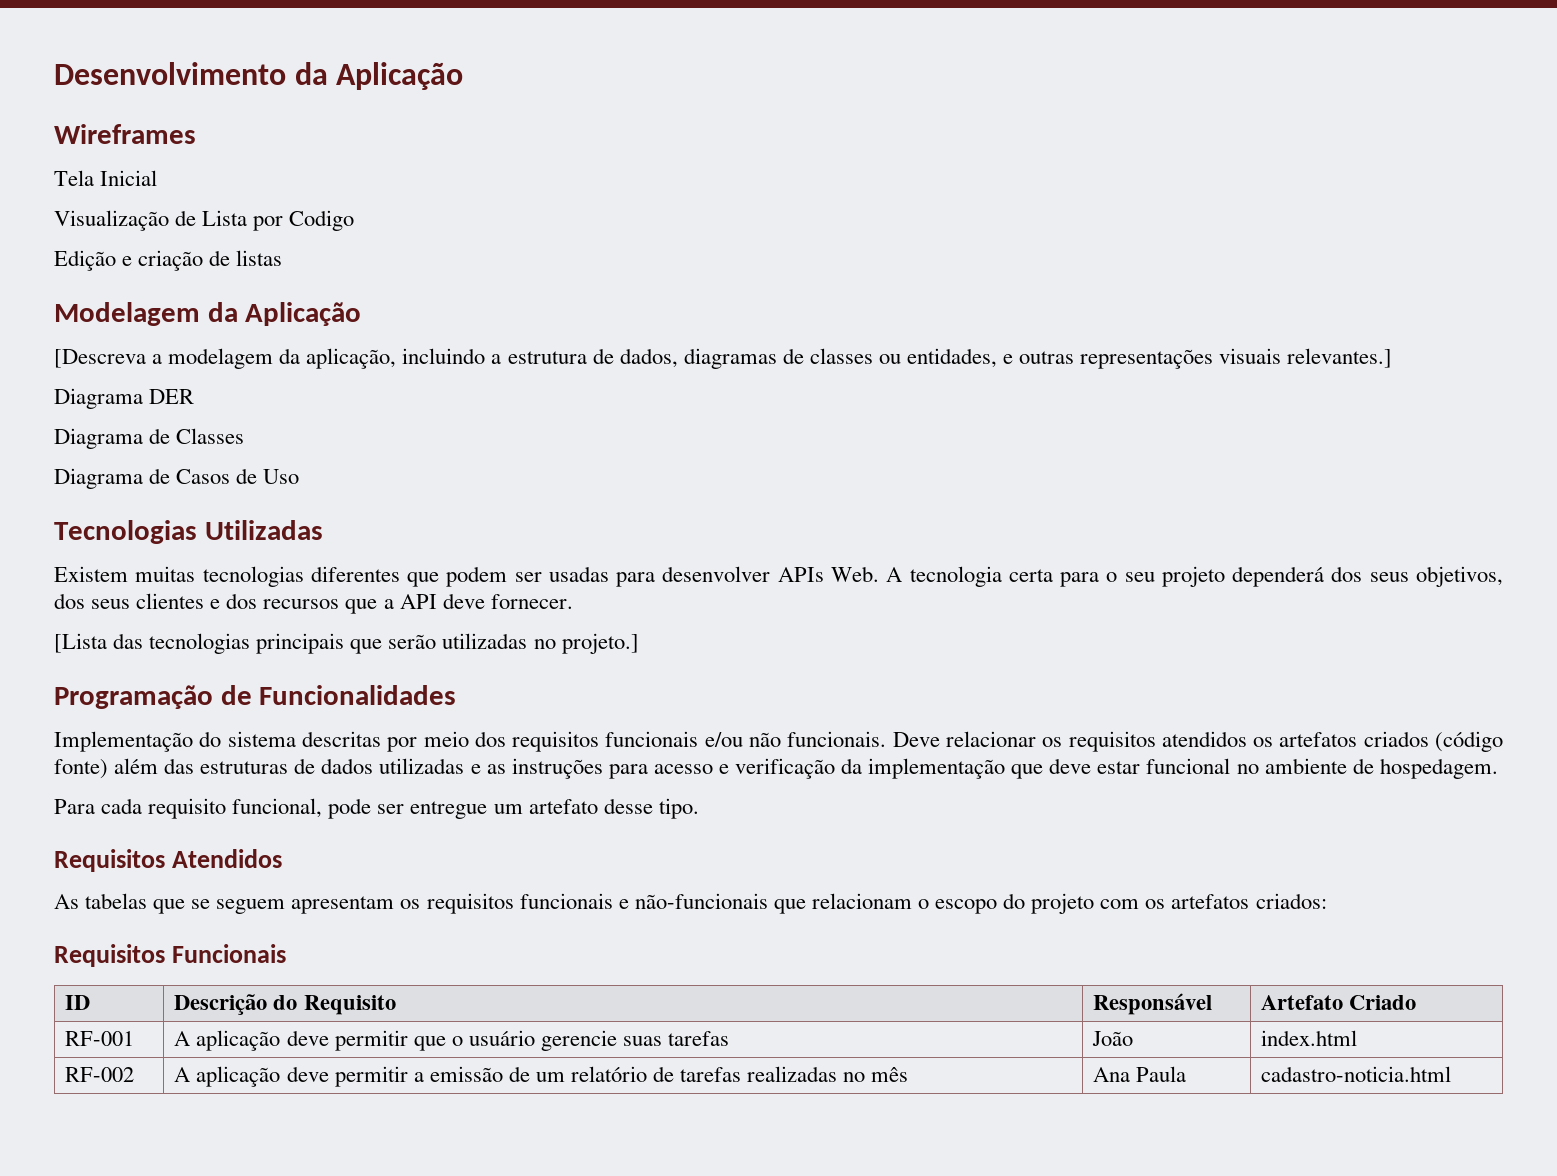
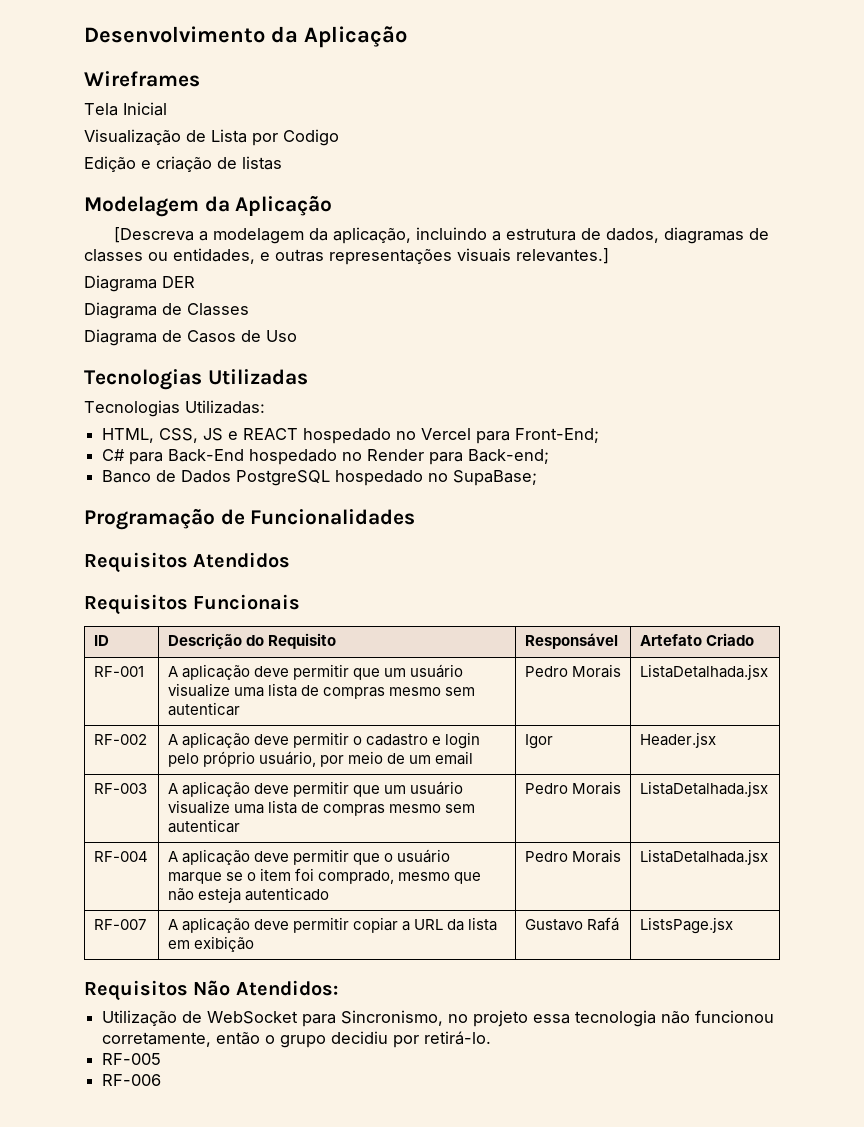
- Existem muitas tecnologias diferentes que podem ser usadas para desenvolver APIs Web. A tecnologia certa para o seu projeto dependerá dos seus objetivos, dos seus clientes e dos recursos que a API deve fornecer.
- [Lista das tecnologias principais que serão utilizadas no projeto.]
+ Tecnologias Utilizadas:
+ HTML, CSS, JS e REACT hospedado no Vercel para Front-End;
+ C# para Back-End hospedado no Render para Back-end;
+ Banco de Dados PostgreSQL hospedado no SupaBase;
  Programação de Funcionalidades
- Implementação do sistema descritas por meio dos requisitos funcionais e/ou não funcionais. Deve relacionar os requisitos atendidos os artefatos criados (código fonte) além das estruturas de dados utilizadas e as instruções para acesso e verificação da implementação que deve estar funcional no ambiente de hospedagem.
- Para cada requisito funcional, pode ser entregue um artefato desse tipo.
  Requisitos Atendidos
- As tabelas que se seguem apresentam os requisitos funcionais e não-funcionais que relacionam o escopo do projeto com os artefatos criados:
- RF-001 | A aplicação deve permitir que o usuário gerencie suas tarefas | João | index.html
+ RF-001 | A aplicação deve permitir que um usuário visualize uma lista de compras mesmo sem autenticar | Pedro Morais | ListaDetalhada.jsx
- RF-002 | A aplicação deve permitir a emissão de um relatório de tarefas realizadas no mês | Ana Paula | cadastro-noticia.html
+ RF-002 | A aplicação deve permitir o cadastro e login pelo próprio usuário, por meio de um email | Igor | Header.jsx
+ RF-003 | A aplicação deve permitir que um usuário visualize uma lista de compras mesmo sem autenticar | Pedro Morais | ListaDetalhada.jsx
+ RF-004 | A aplicação deve permitir que o usuário marque se o item foi comprado, mesmo que não esteja autenticado | Pedro Morais | ListaDetalhada.jsx
+ RF-007 | A aplicação deve permitir copiar a URL da lista em exibição | Gustavo Rafá | ListsPage.jsx
+ Requisitos Não Atendidos:
+ Utilização de WebSocket para Sincronismo, no projeto essa tecnologia não funcionou corretamente, então o grupo decidiu por retirá-lo.
+ RF-005
+ RF-006

